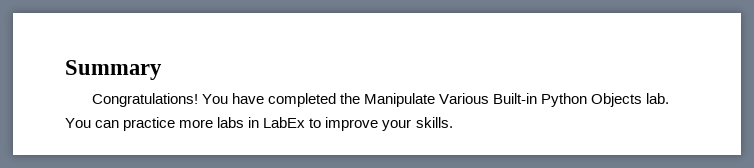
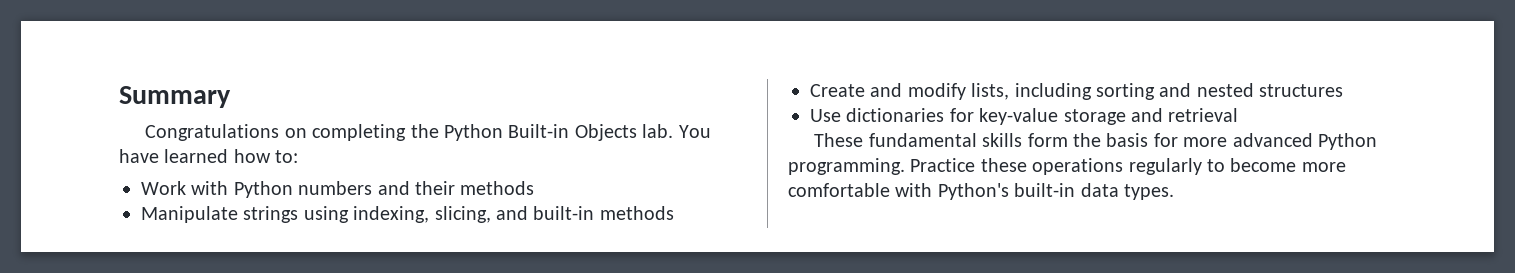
- Congratulations! You have completed the Manipulate Various Built-in Python Objects lab. You can practice more labs in LabEx to improve your skills.
+ Congratulations on completing the Python Built-in Objects lab. You have learned how to:
+ Work with Python numbers and their methods
+ Manipulate strings using indexing, slicing, and built-in methods
+ Create and modify lists, including sorting and nested structures
+ Use dictionaries for key-value storage and retrieval
+ These fundamental skills form the basis for more advanced Python programming. Practice these operations regularly to become more comfortable with Python's built-in data types.

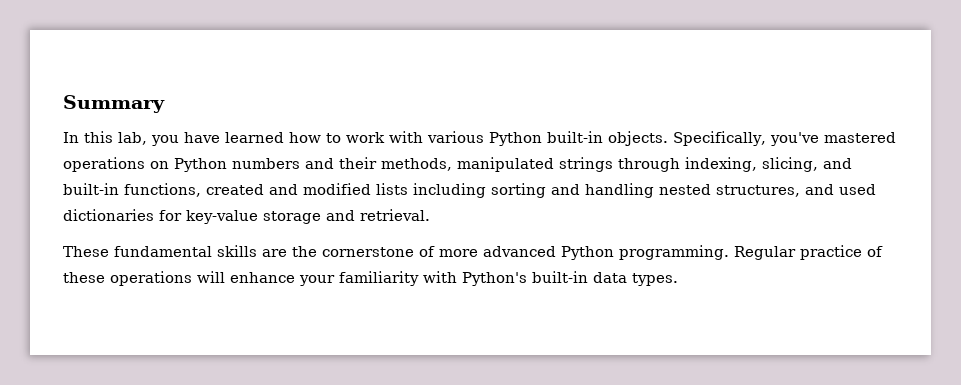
- Congratulations on completing the Python Built-in Objects lab. You have learned how to:
- Work with Python numbers and their methods
- Manipulate strings using indexing, slicing, and built-in methods
- Create and modify lists, including sorting and nested structures
- Use dictionaries for key-value storage and retrieval
+ In this lab, you have learned how to work with various Python built-in objects. Specifically, you've mastered operations on Python numbers and their methods, manipulated strings through indexing, slicing, and built-in functions, created and modified lists including sorting and handling nested structures, and used dictionaries for key-value storage and retrieval.
- These fundamental skills form the basis for more advanced Python programming. Practice these operations regularly to become more comfortable with Python's built-in data types.
+ These fundamental skills are the cornerstone of more advanced Python programming. Regular practice of these operations will enhance your familiarity with Python's built-in data types.

